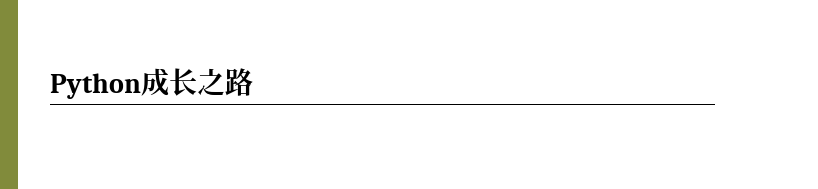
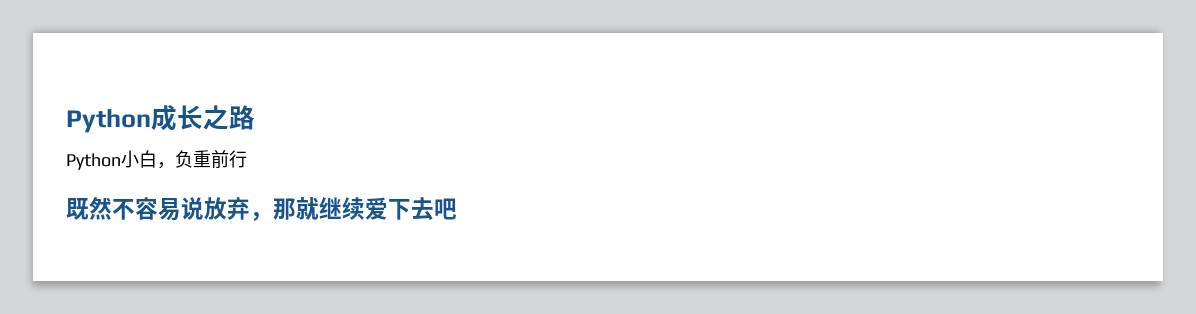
+ Python小白，负重前行
+ 既然不容易说放弃，那就继续爱下去吧

